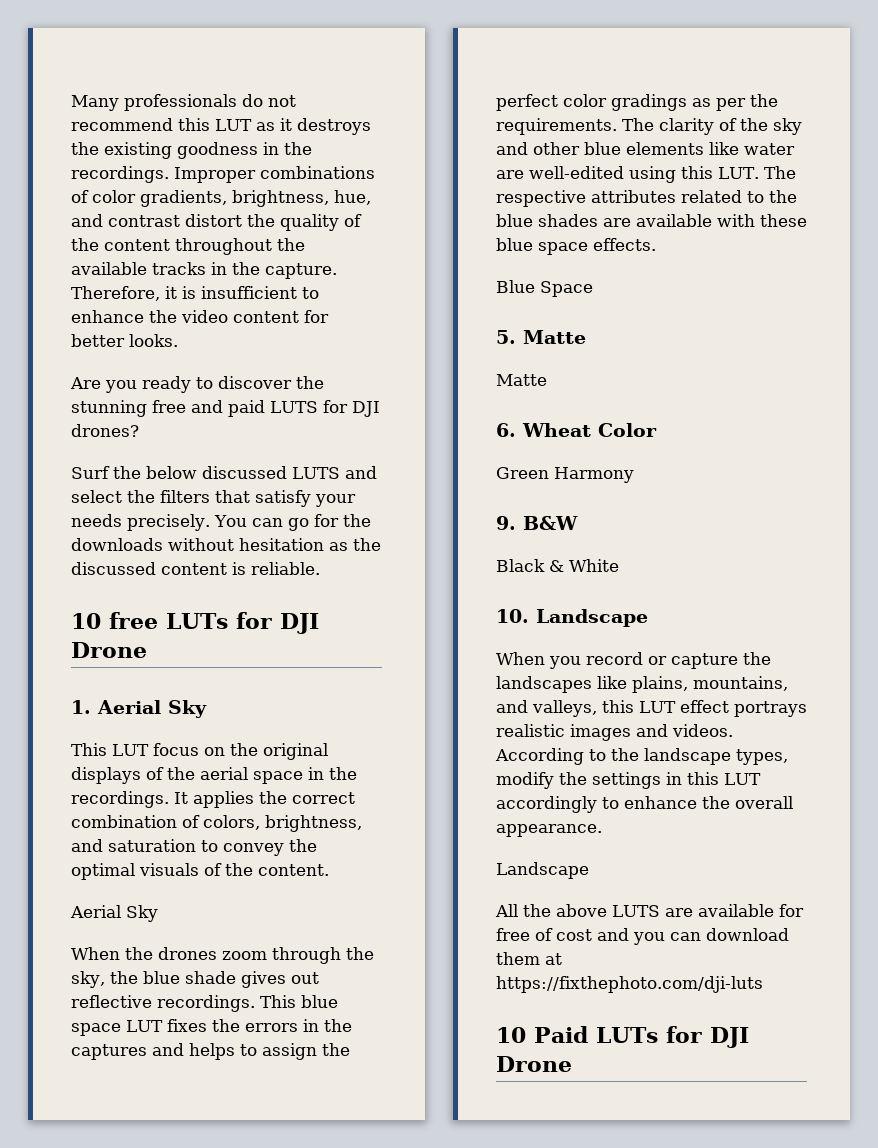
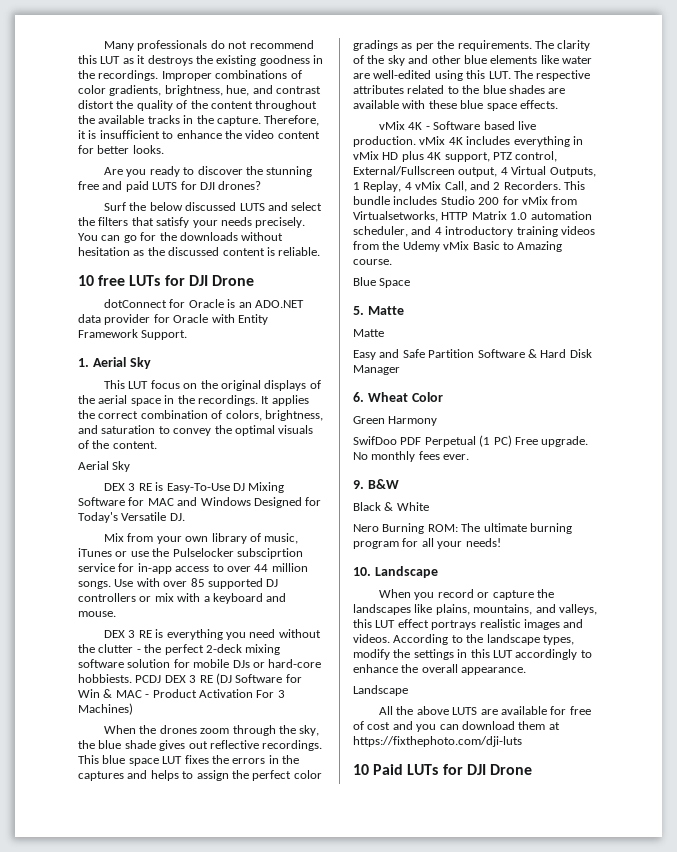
+ dotConnect for Oracle is an ADO.NET data provider for Oracle with Entity Framework Support.
+ DEX 3 RE is Easy-To-Use DJ Mixing Software for MAC and Windows Designed for Today's Versatile DJ.
+ Mix from your own library of music, iTunes or use the Pulselocker subsciprtion service for in-app access to over 44 million songs. Use with over 85 supported DJ controllers or mix with a keyboard and mouse.
+ DEX 3 RE is everything you need without the clutter - the perfect 2-deck mixing software solution for mobile DJs or hard-core hobbiests. PCDJ DEX 3 RE (DJ Software for Win & MAC - Product Activation For 3 Machines)
+ vMix 4K - Software based live production. vMix 4K includes everything in vMix HD plus 4K support, PTZ control, External/Fullscreen output, 4 Virtual Outputs, 1 Replay, 4 vMix Call, and 2 Recorders. This bundle includes Studio 200 for vMix from Virtualsetworks, HTTP Matrix 1.0 automation scheduler, and 4 introductory training videos from the Udemy vMix Basic to Amazing course.
+ Easy and Safe Partition Software & Hard Disk Manager
+ SwifDoo PDF Perpetual (1 PC) Free upgrade. No monthly fees ever.
+ Nero Burning ROM: The ultimate burning program for all your needs!

